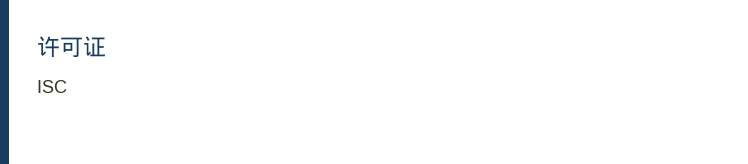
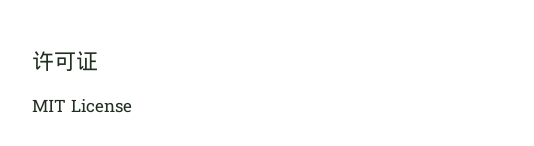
- ISC
+ MIT License

